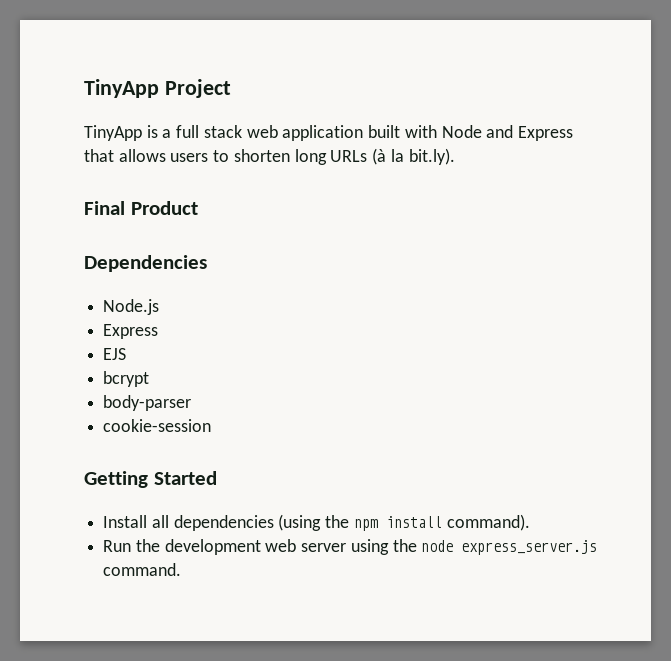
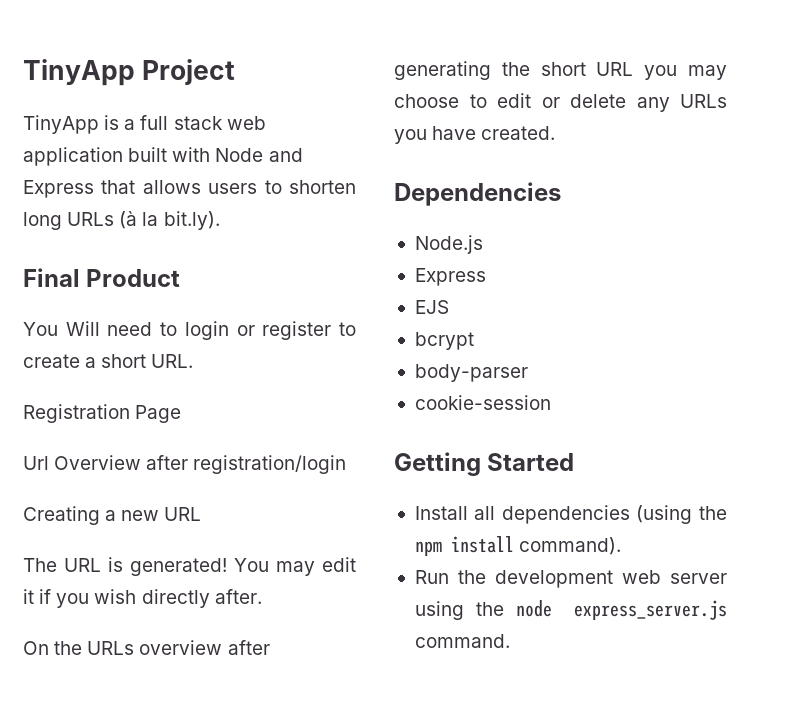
+ You Will need to login or register to create a short URL.
+ Registration Page
+ Url Overview after registration/login
+ Creating a new URL
+ The URL is generated! You may edit it if you wish directly after.
+ On the URLs overview after generating the short URL you may choose to edit or delete any URLs you have created.

